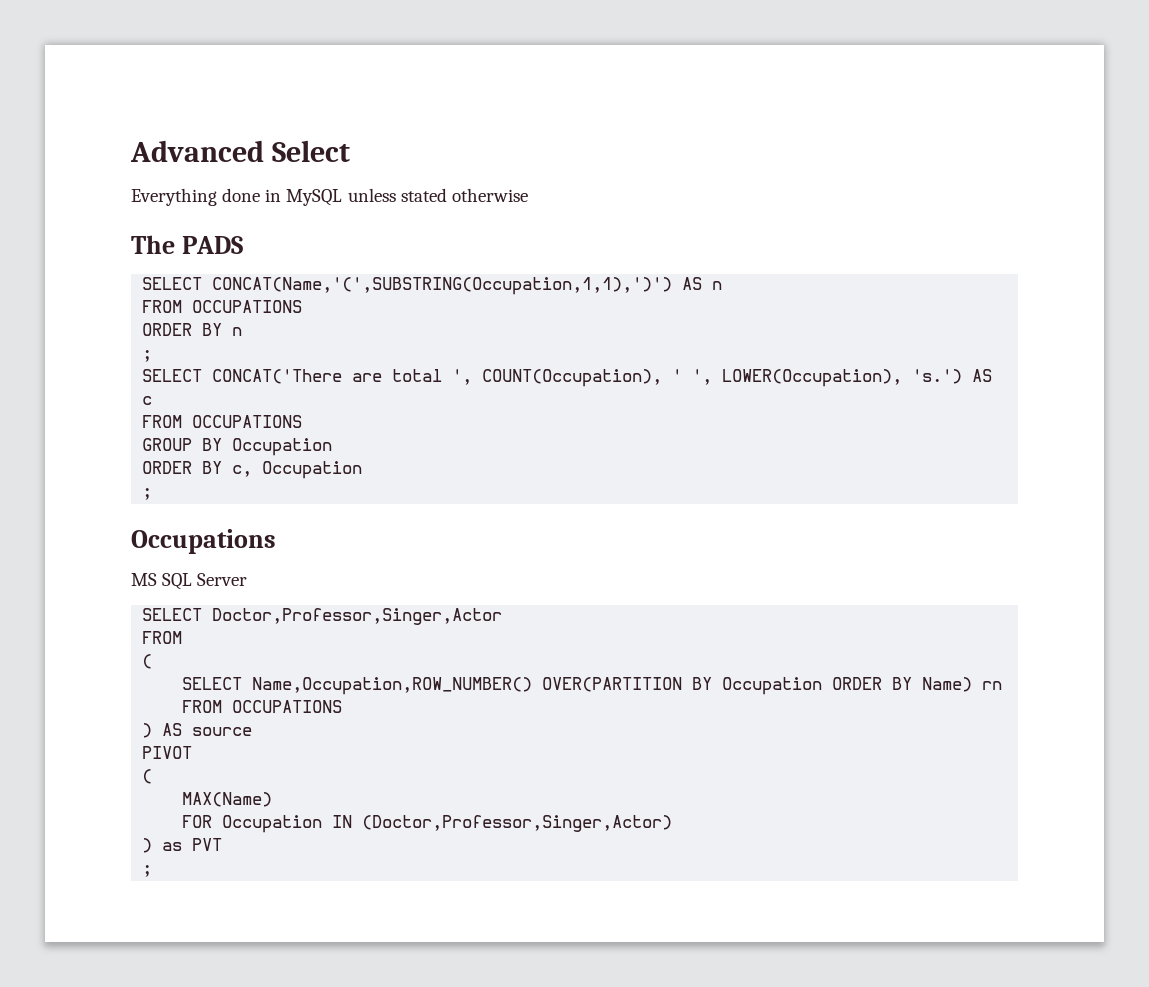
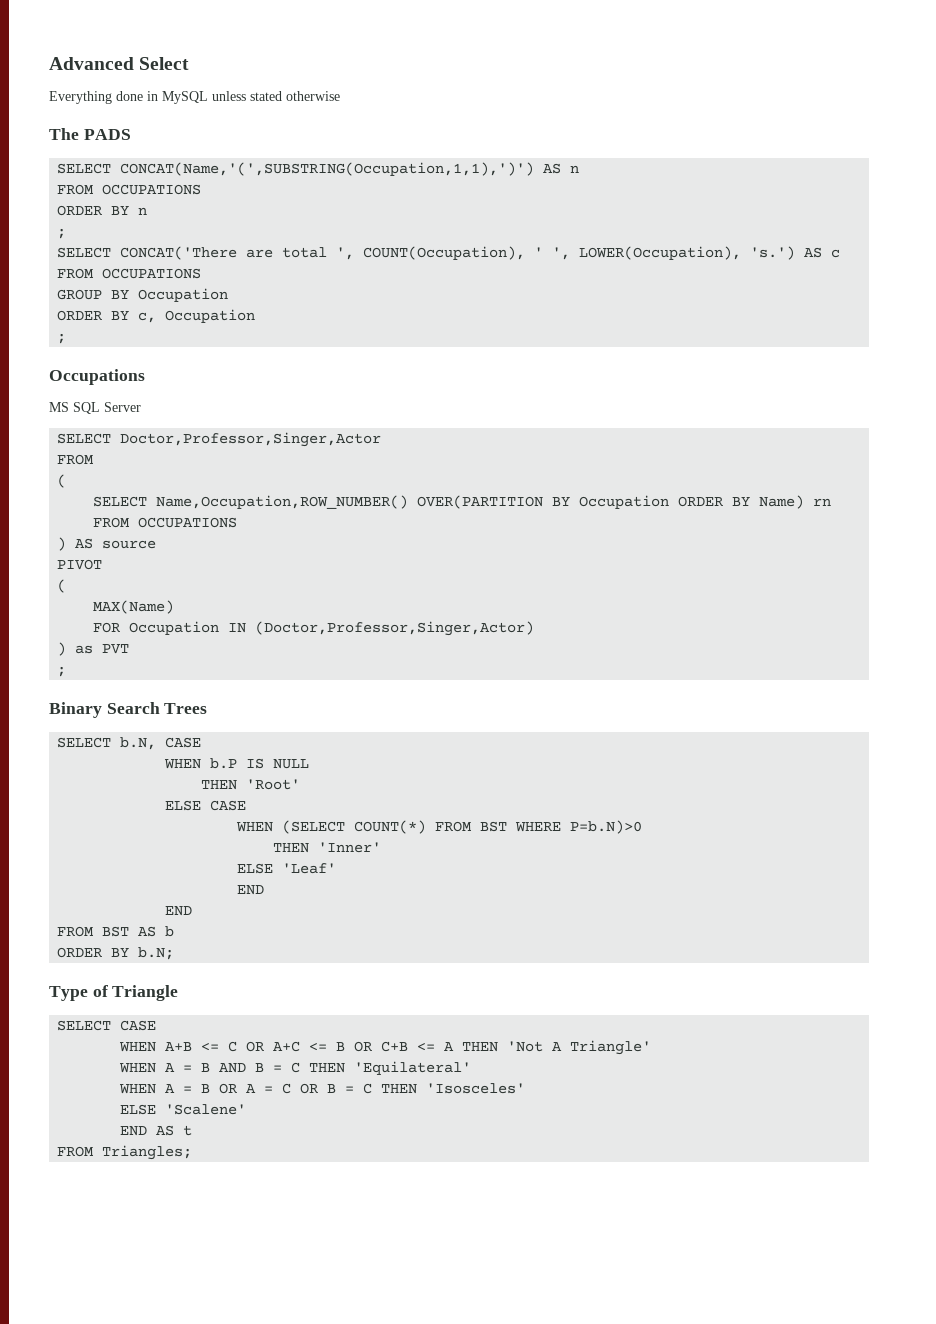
+ Binary Search Trees
+ SELECT b.N, CASE
+ WHEN b.P IS NULL
+ THEN 'Root'
+ ELSE CASE
+ WHEN (SELECT COUNT(*) FROM BST WHERE P=b.N)>0
+ THEN 'Inner'
+ ELSE 'Leaf'
+ END
+ END
+ FROM BST AS b
+ ORDER BY b.N;
+ Type of Triangle
+ SELECT CASE
+ WHEN A+B <= C OR A+C <= B OR C+B <= A THEN 'Not A Triangle'
+ WHEN A = B AND B = C THEN 'Equilateral'
+ WHEN A = B OR A = C OR B = C THEN 'Isosceles'
+ ELSE 'Scalene'
+ END AS t
+ FROM Triangles;

